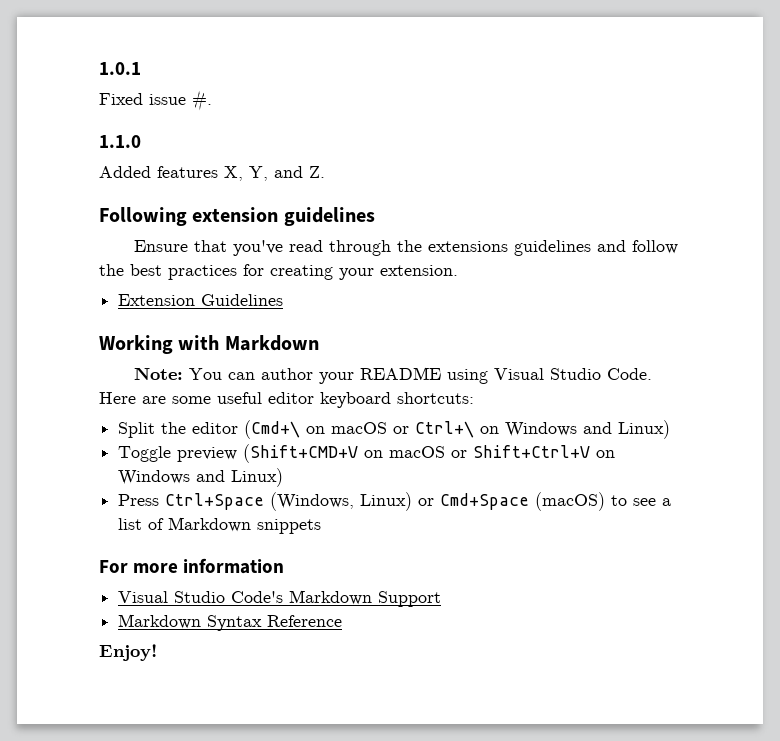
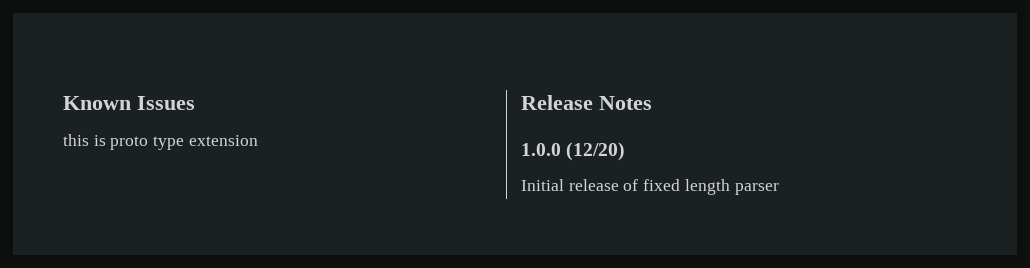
- 1.0.1
- Fixed issue #.
- 1.1.0
- Added features X, Y, and Z.
- Following extension guidelines
- Ensure that you've read through the extensions guidelines and follow the best practices for creating your extension.
- Extension Guidelines
- Working with Markdown
- Note: You can author your README using Visual Studio Code. Here are some useful editor keyboard shortcuts:
- Split the editor (Cmd+\ on macOS or Ctrl+\ on Windows and Linux)
- Toggle preview (Shift+CMD+V on macOS or Shift+Ctrl+V on Windows and Linux)
- Press Ctrl+Space (Windows, Linux) or Cmd+Space (macOS) to see a list of Markdown snippets
- For more information
- Visual Studio Code's Markdown Support
- Markdown Syntax Reference
- Enjoy!
+ Known Issues
+ this is proto type extension
+ Release Notes
+ 1.0.0 (12/20)
+ Initial release of fixed length parser

